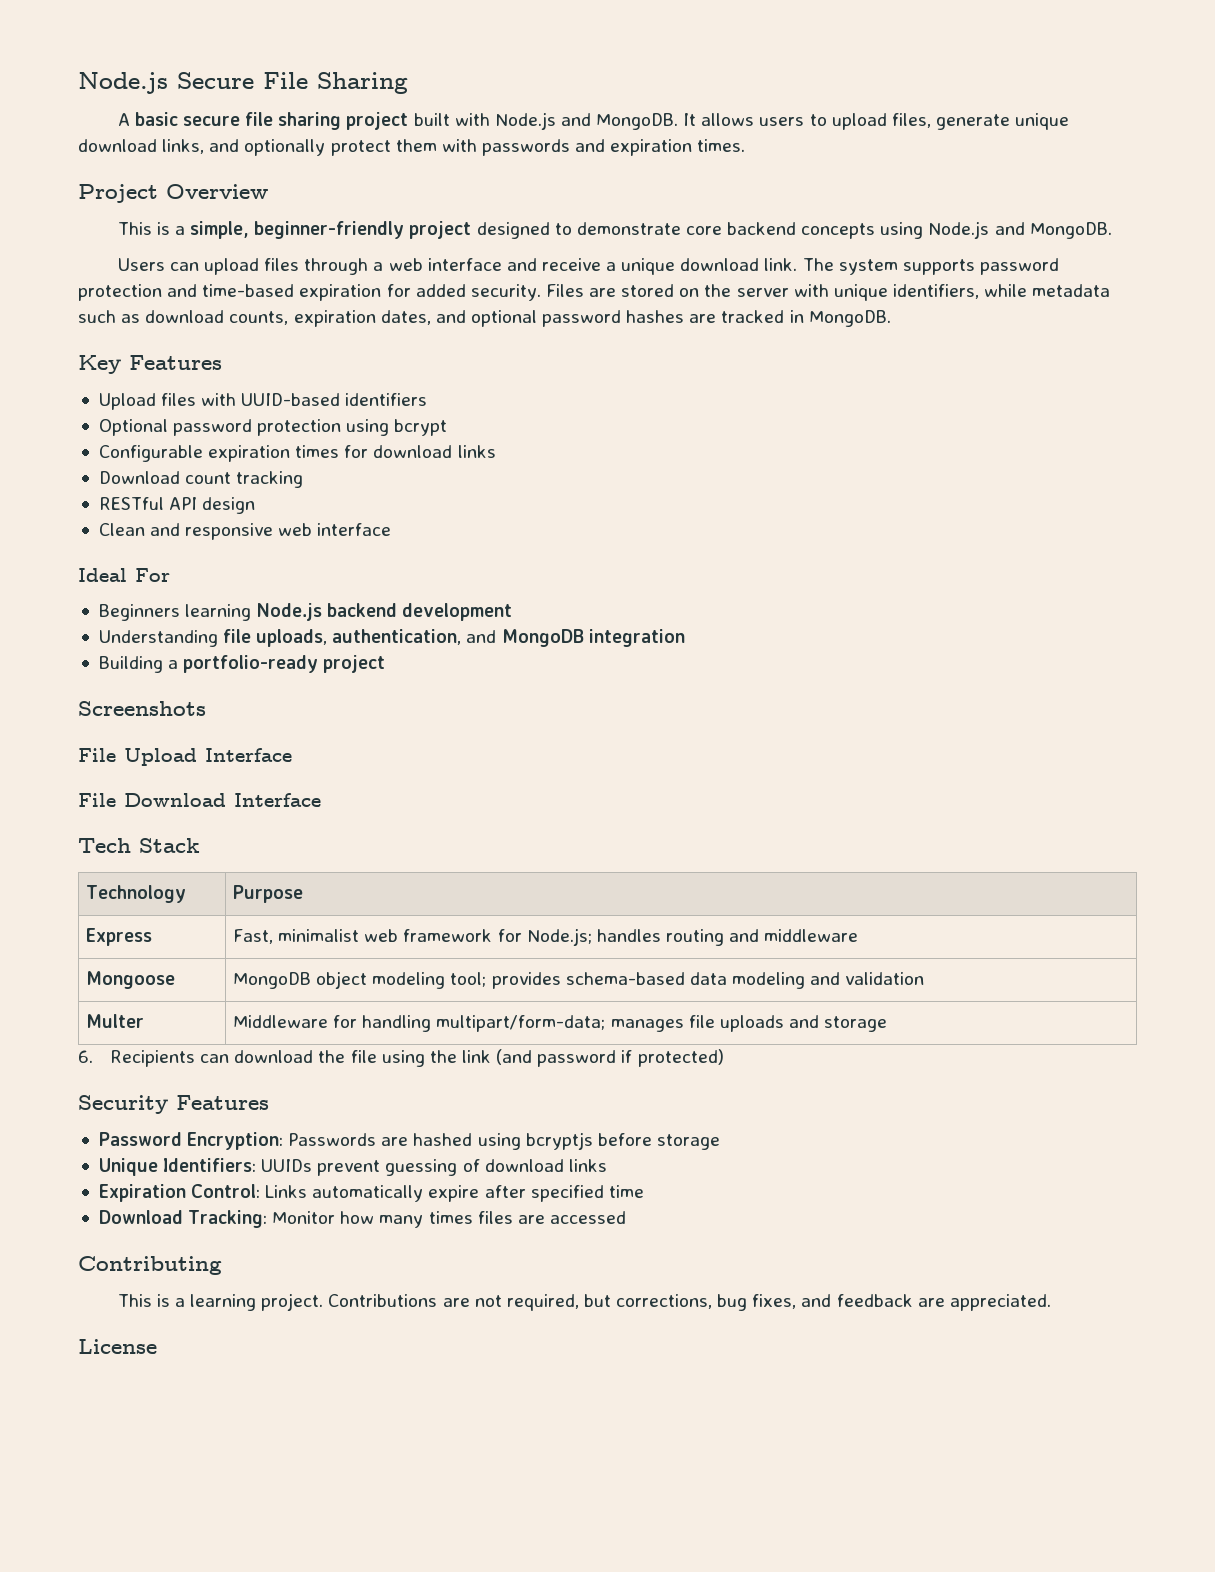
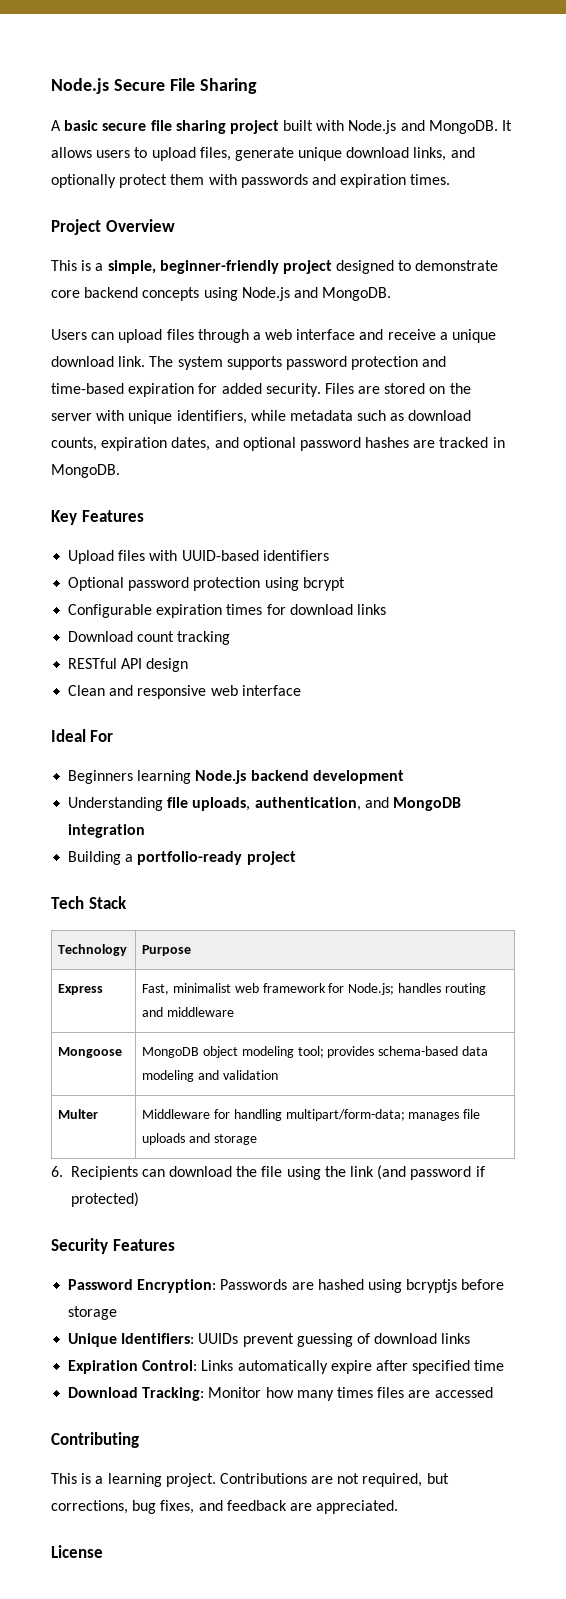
- Screenshots
- File Upload Interface
- File Download Interface

